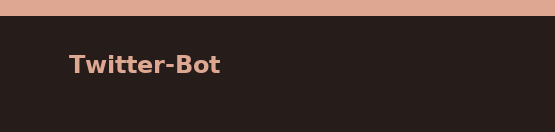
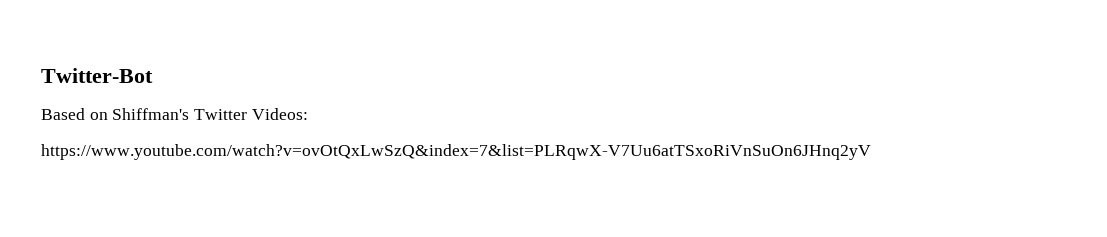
+ Based on Shiffman's Twitter Videos:
+ https://www.youtube.com/watch?v=ovOtQxLwSzQ&index=7&list=PLRqwX-V7Uu6atTSxoRiVnSuOn6JHnq2yV

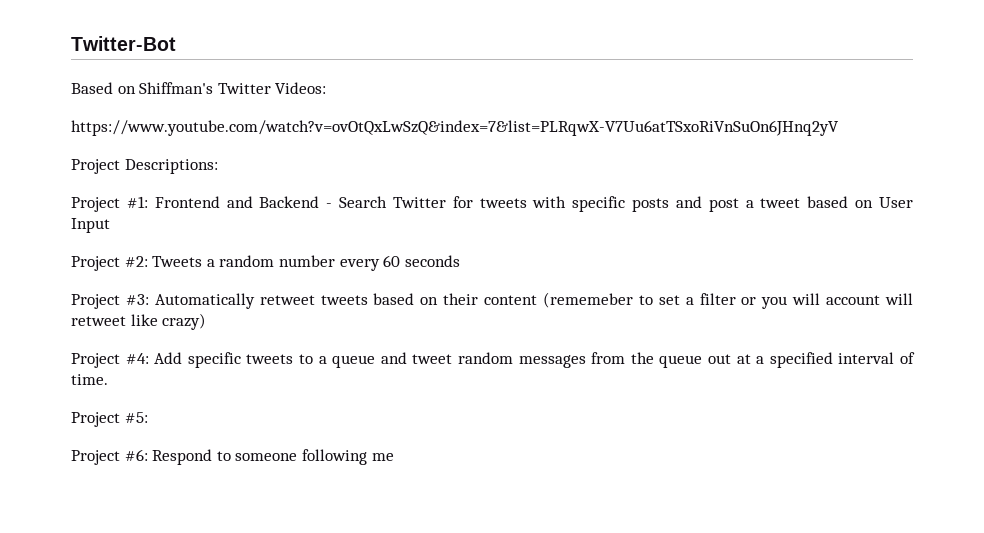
+ Project Descriptions:
+ Project #1: Frontend and Backend - Search Twitter for tweets with specific posts and post a tweet based on User Input
+ Project #2: Tweets a random number every 60 seconds
+ Project #3: Automatically retweet tweets based on their content (rememeber to set a filter or you will account will retweet like crazy)
+ Project #4: Add specific tweets to a queue and tweet random messages from the queue out at a specified interval of time.
+ Project #5:
+ Project #6: Respond to someone following me

